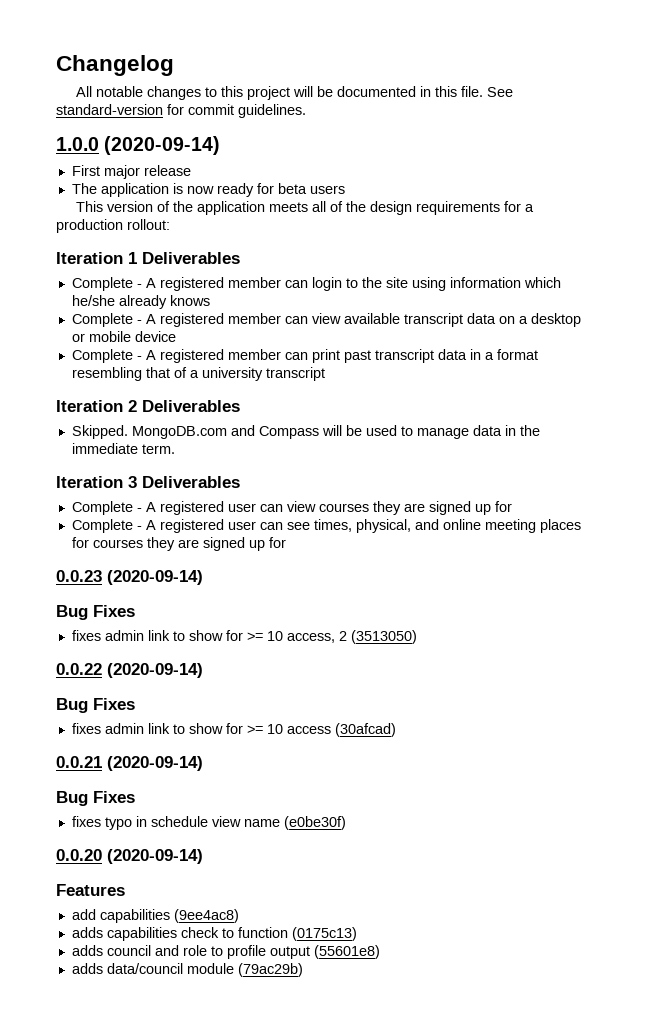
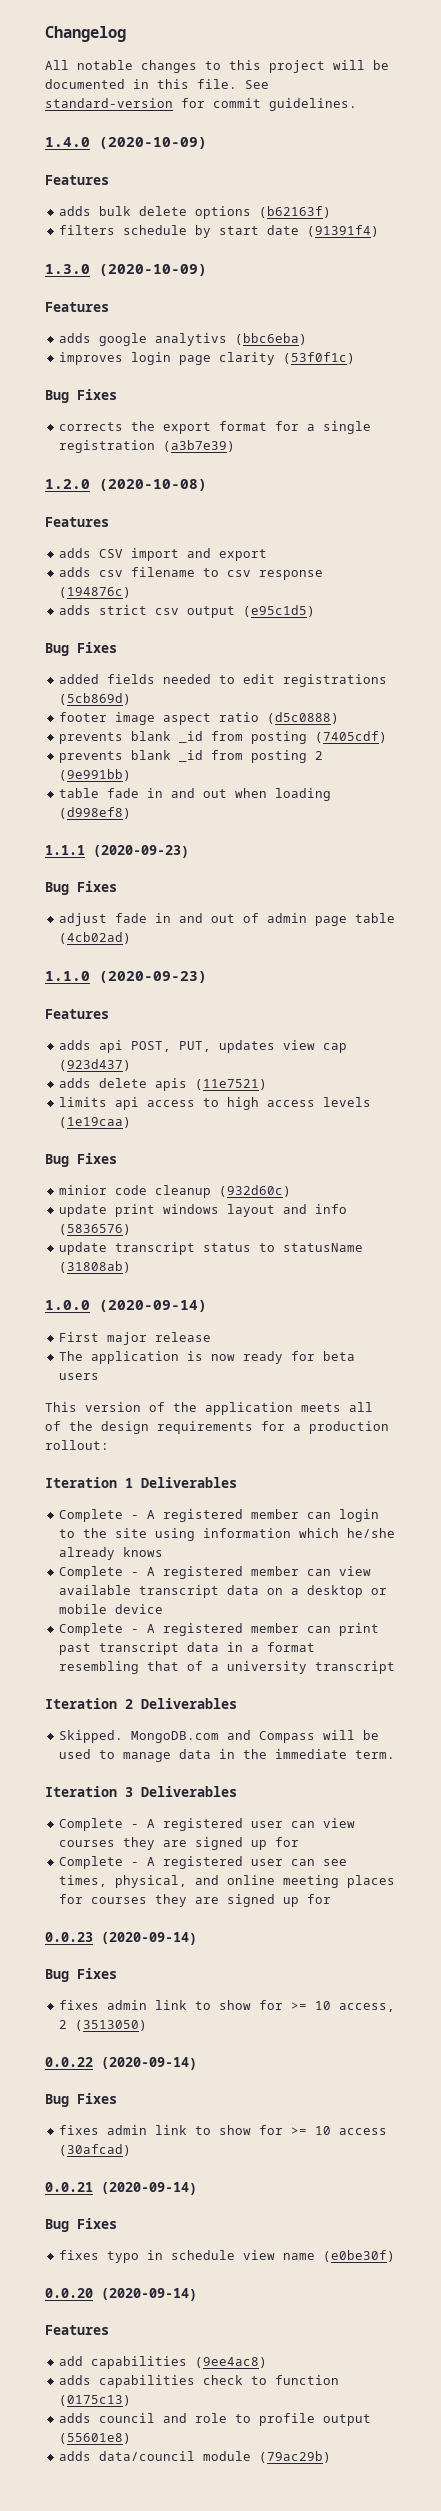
+ 1.4.0 (2020-10-09)
+ Features
+ adds bulk delete options (b62163f)
+ filters schedule by start date (91391f4)
+ 1.3.0 (2020-10-09)
+ Features
+ adds google analytivs (bbc6eba)
+ improves login page clarity (53f0f1c)
+ Bug Fixes
+ corrects the export format for a single registration (a3b7e39)
+ 1.2.0 (2020-10-08)
+ Features
+ adds CSV import and export
+ adds csv filename to csv response (194876c)
+ adds strict csv output (e95c1d5)
+ Bug Fixes
+ added fields needed to edit registrations (5cb869d)
+ footer image aspect ratio (d5c0888)
+ prevents blank _id from posting (7405cdf)
+ prevents blank _id from posting 2 (9e991bb)
+ table fade in and out when loading (d998ef8)
+ 1.1.1 (2020-09-23)
+ Bug Fixes
+ adjust fade in and out of admin page table (4cb02ad)
+ 1.1.0 (2020-09-23)
+ Features
+ adds api POST, PUT, updates view cap (923d437)
+ adds delete apis (11e7521)
+ limits api access to high access levels (1e19caa)
+ Bug Fixes
+ minior code cleanup (932d60c)
+ update print windows layout and info (5836576)
+ update transcript status to statusName (31808ab)

